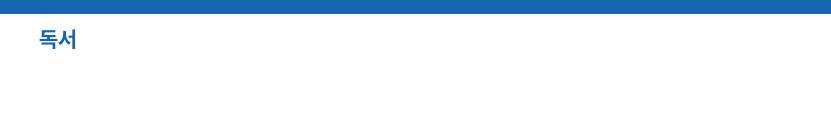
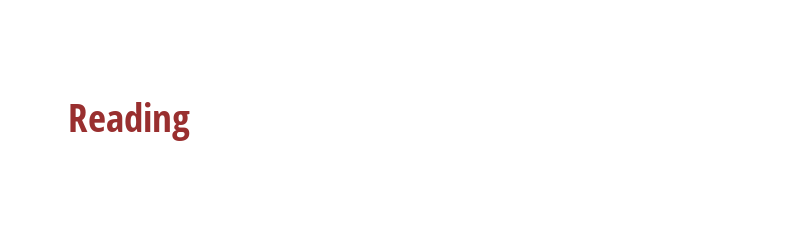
- 독서
+ Reading

